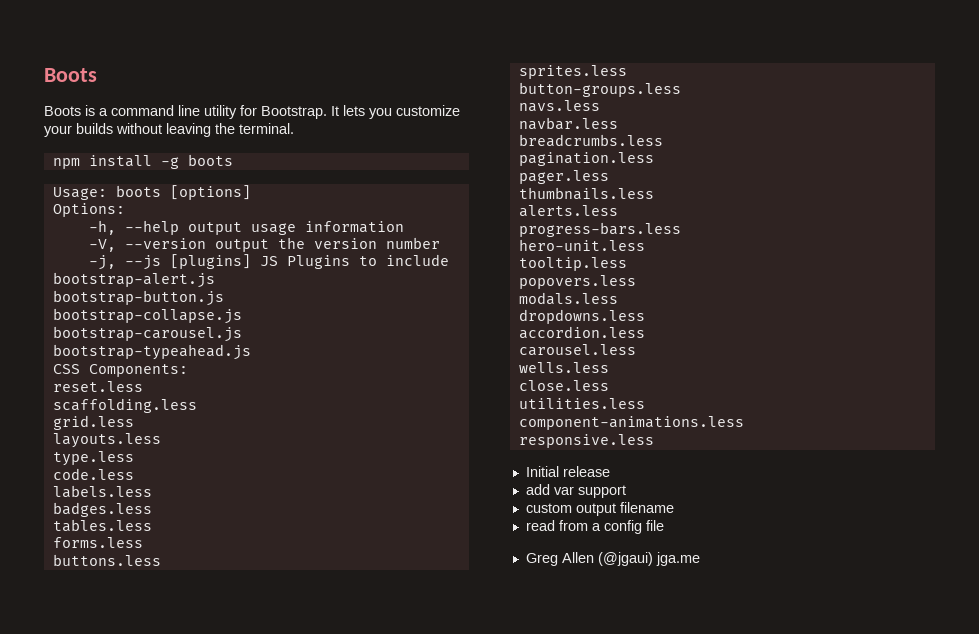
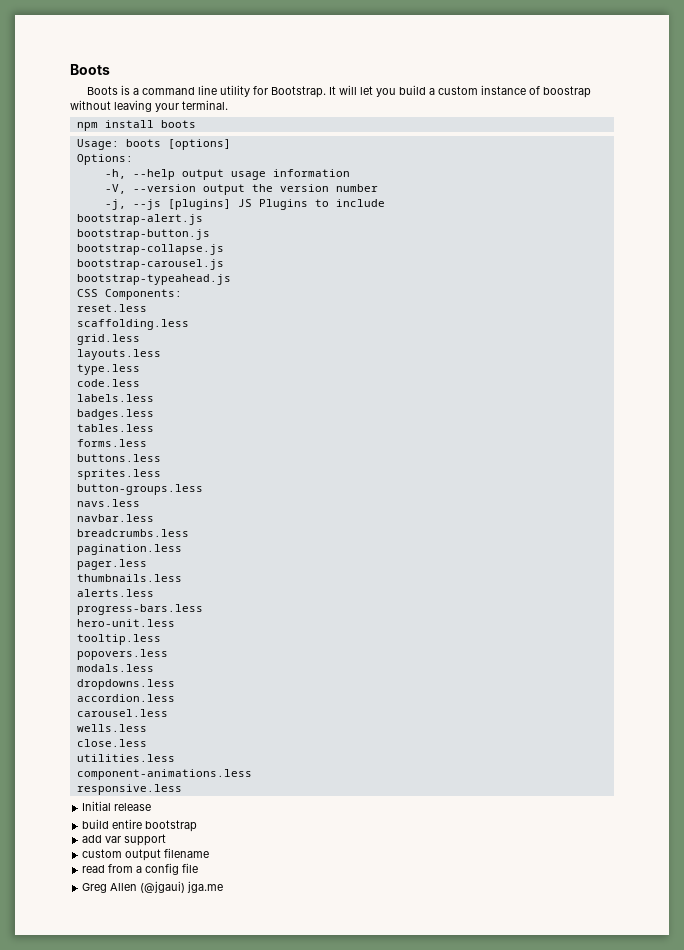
- It lets you customize your builds without leaving the terminal.
+ It will let you build a custom instance of boostrap without leaving your terminal.
- npm install -g boots
+ npm install boots
+ build entire bootstrap

